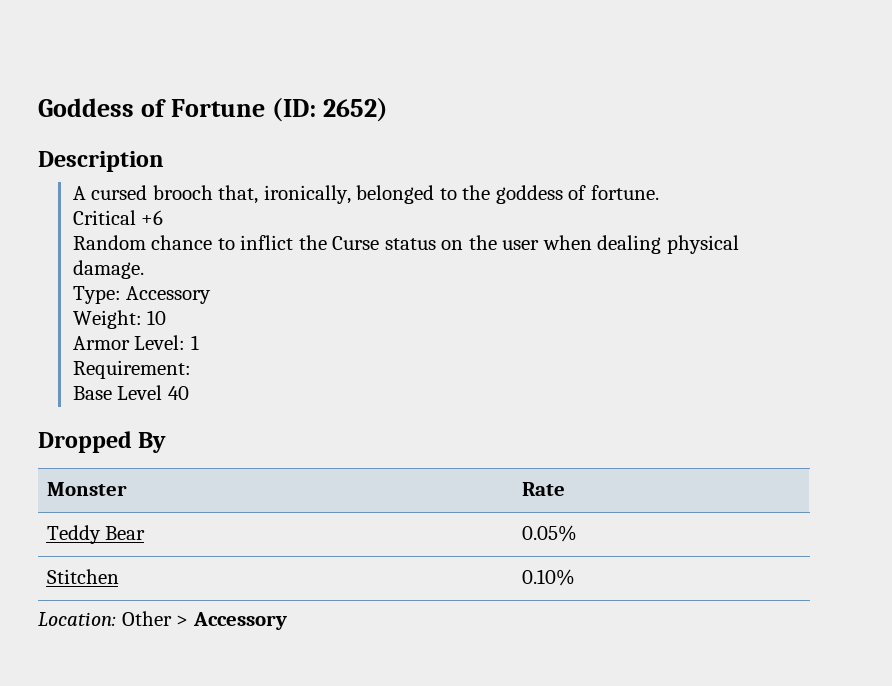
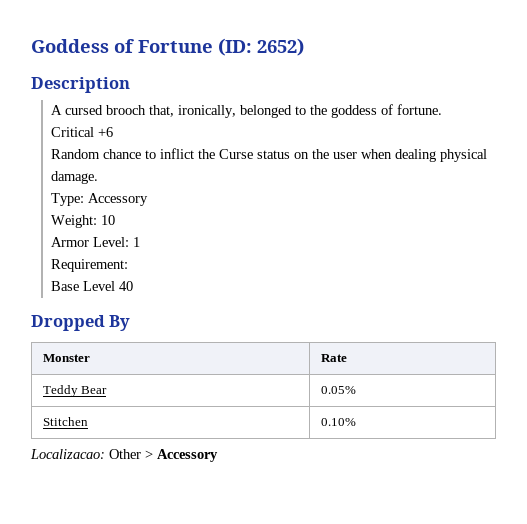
- Location: Other > Accessory
+ Localizacao: Other > Accessory

